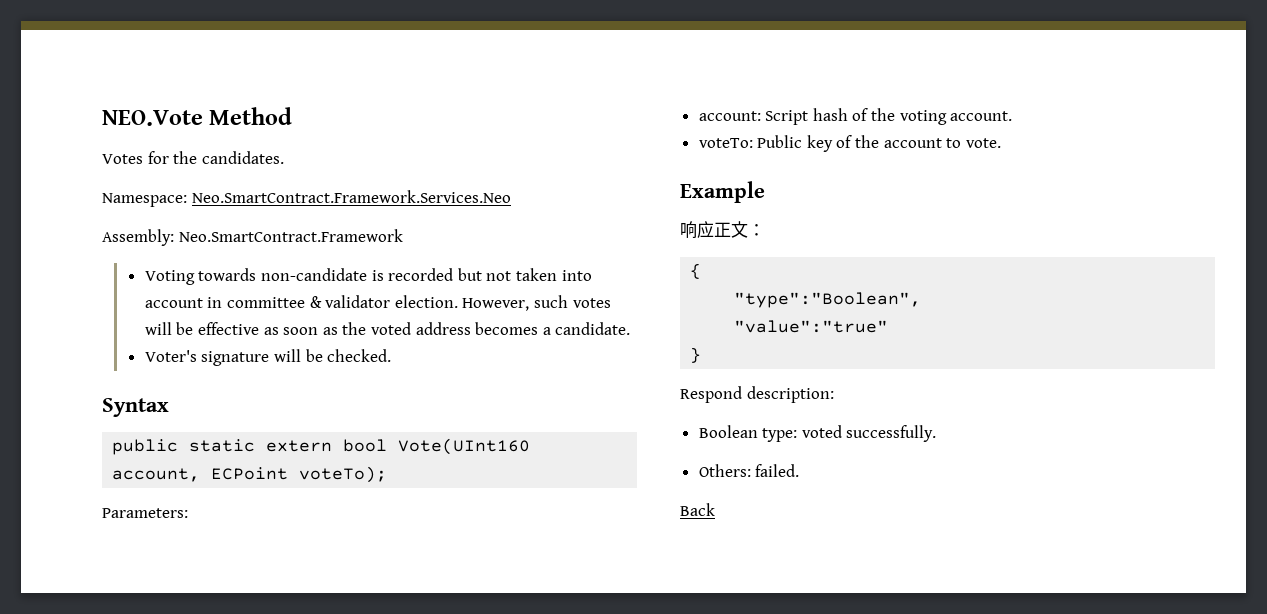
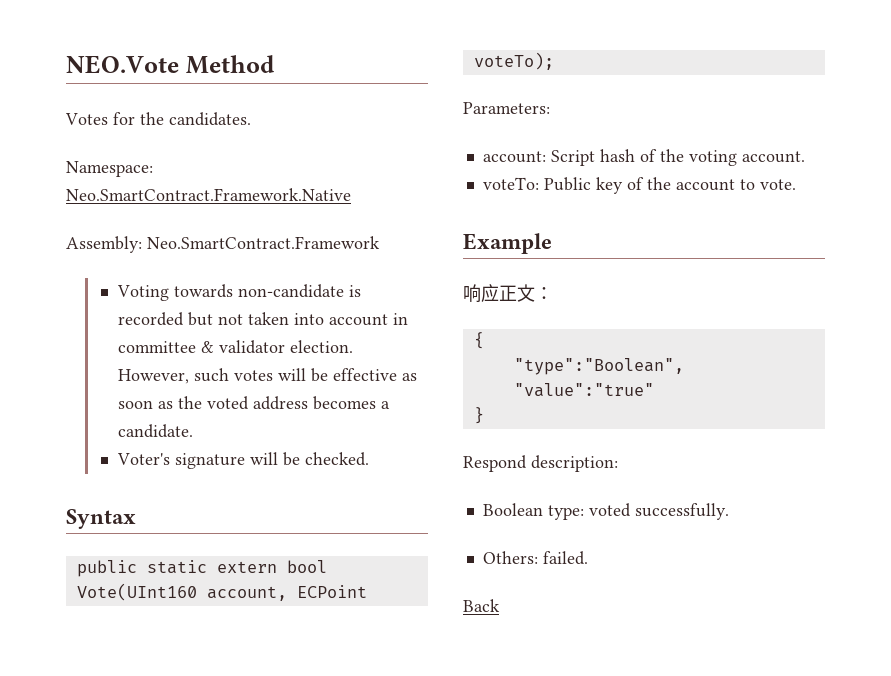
- Namespace: Neo.SmartContract.Framework.Services.Neo
+ Namespace: Neo.SmartContract.Framework.Native

